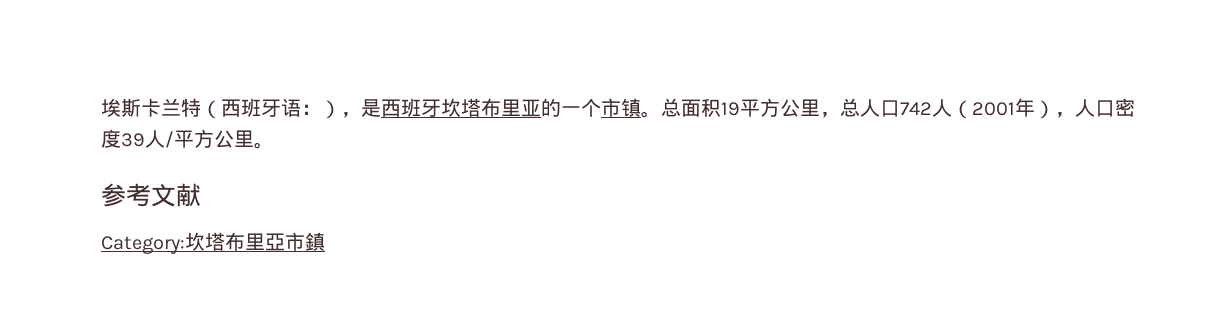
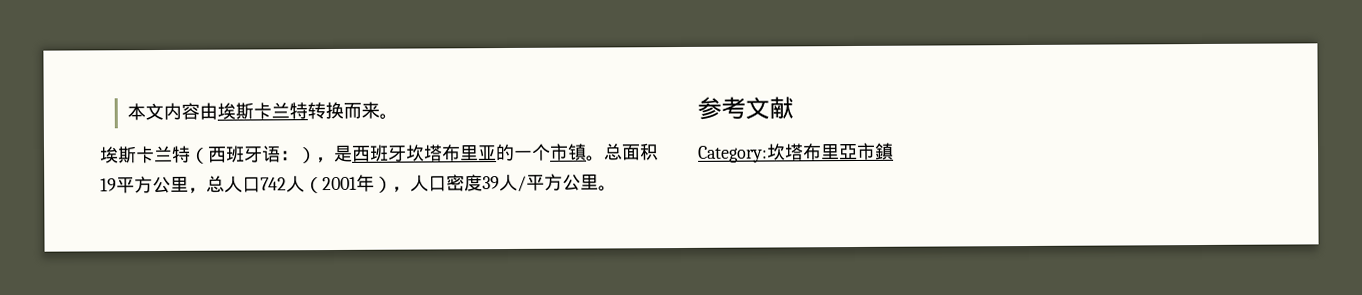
+ 本文内容由埃斯卡兰特转换而来。

